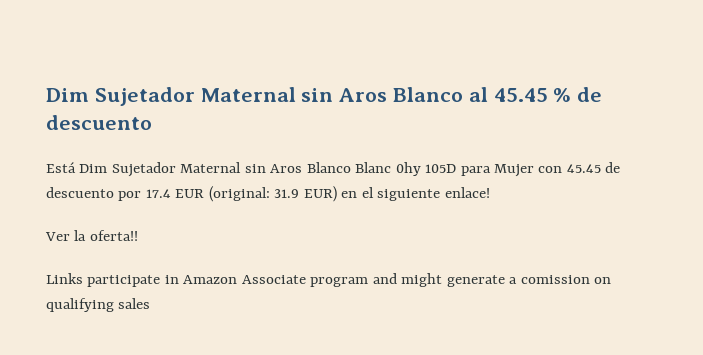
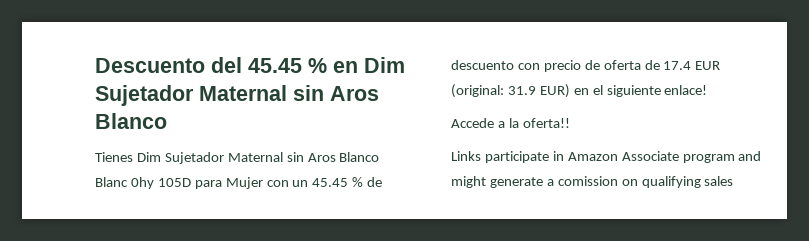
- Dim Sujetador Maternal sin Aros Blanco al 45.45 % de descuento
- Está Dim Sujetador Maternal sin Aros Blanco Blanc 0hy 105D para Mujer con 45.45 de descuento por 17.4 EUR (original: 31.9 EUR) en el siguiente enlace!
+ Descuento del 45.45 % en Dim Sujetador Maternal sin Aros Blanco
+ Tienes Dim Sujetador Maternal sin Aros Blanco Blanc 0hy 105D para Mujer con un 45.45 % de descuento con precio de oferta de 17.4 EUR (original: 31.9 EUR) en el siguiente enlace!
- Ver la oferta!!
+ Accede a la oferta!!

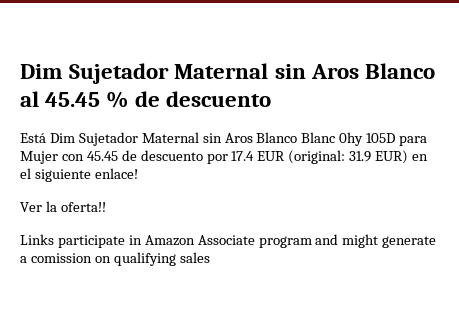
- Descuento del 45.45 % en Dim Sujetador Maternal sin Aros Blanco
- Tienes Dim Sujetador Maternal sin Aros Blanco Blanc 0hy 105D para Mujer con un 45.45 % de descuento con precio de oferta de 17.4 EUR (original: 31.9 EUR) en el siguiente enlace!
+ Dim Sujetador Maternal sin Aros Blanco al 45.45 % de descuento
+ Está Dim Sujetador Maternal sin Aros Blanco Blanc 0hy 105D para Mujer con 45.45 de descuento por 17.4 EUR (original: 31.9 EUR) en el siguiente enlace!
- Accede a la oferta!!
+ Ver la oferta!!

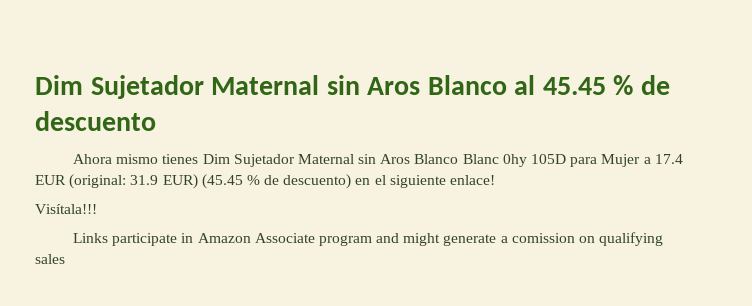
- Está Dim Sujetador Maternal sin Aros Blanco Blanc 0hy 105D para Mujer con 45.45 de descuento por 17.4 EUR (original: 31.9 EUR) en el siguiente enlace!
+ Ahora mismo tienes Dim Sujetador Maternal sin Aros Blanco Blanc 0hy 105D para Mujer a 17.4 EUR (original: 31.9 EUR) (45.45 % de descuento) en el siguiente enlace!
- Ver la oferta!!
+ Visítala!!!

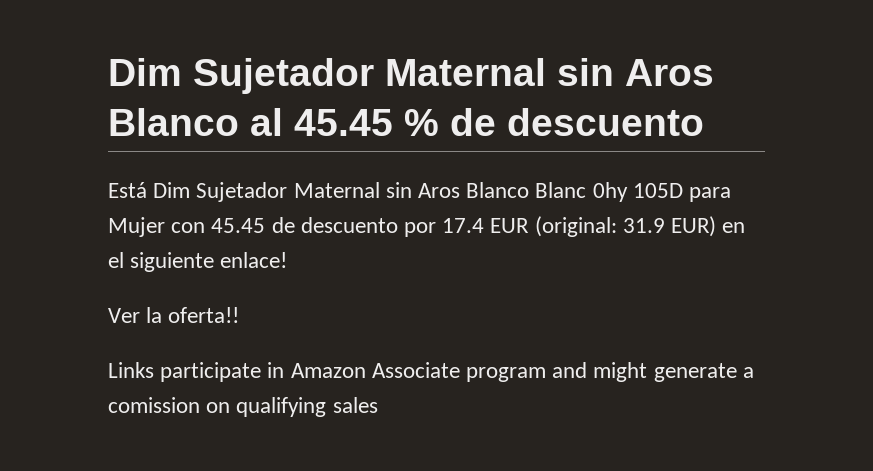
- Ahora mismo tienes Dim Sujetador Maternal sin Aros Blanco Blanc 0hy 105D para Mujer a 17.4 EUR (original: 31.9 EUR) (45.45 % de descuento) en el siguiente enlace!
+ Está Dim Sujetador Maternal sin Aros Blanco Blanc 0hy 105D para Mujer con 45.45 de descuento por 17.4 EUR (original: 31.9 EUR) en el siguiente enlace!
- Visítala!!!
+ Ver la oferta!!

